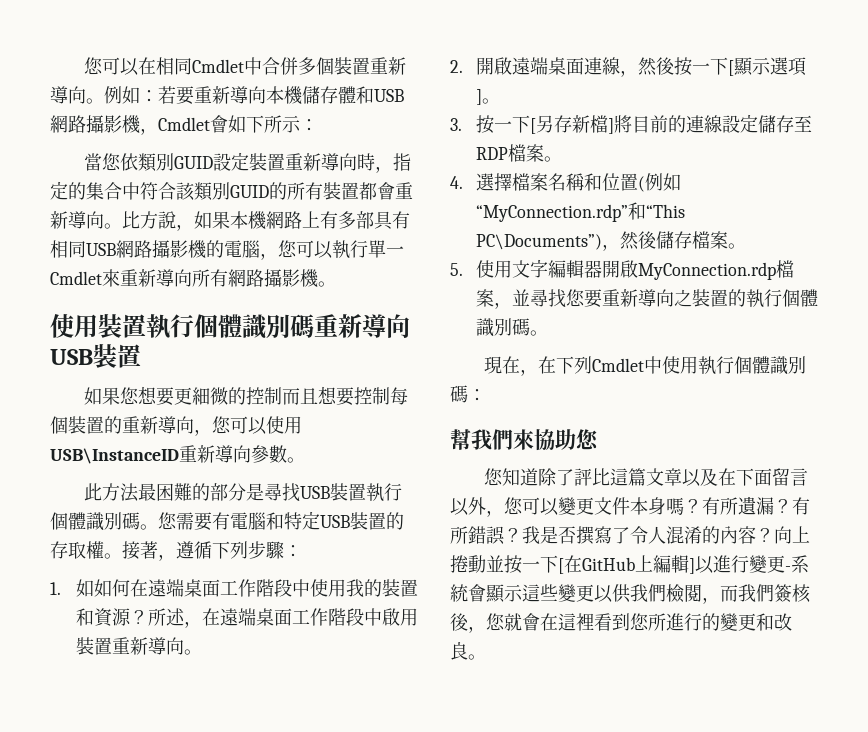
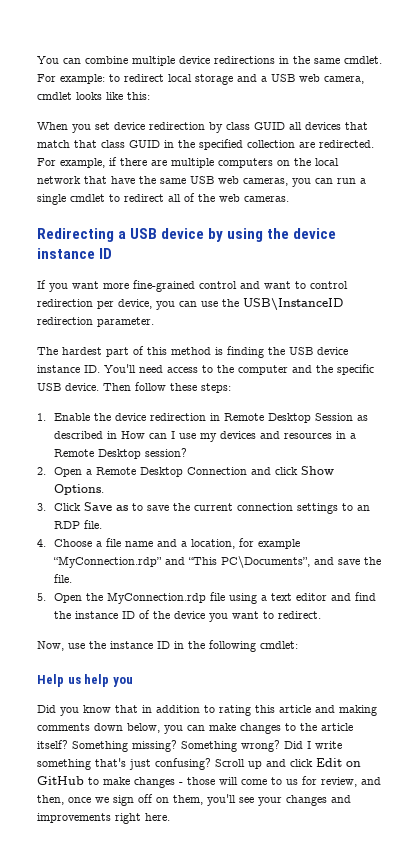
- 您可以在相同Cmdlet中合併多個裝置重新導向。例如：若要重新導向本機儲存體和USB網路攝影機，Cmdlet會如下所示：
- 當您依類別GUID設定裝置重新導向時，指定的集合中符合該類別GUID的所有裝置都會重新導向。比方說，如果本機網路上有多部具有相同USB網路攝影機的電腦，您可以執行單一Cmdlet來重新導向所有網路攝影機。
- 使用裝置執行個體識別碼重新導向USB裝置
- 如果您想要更細微的控制而且想要控制每個裝置的重新導向，您可以使用USB\InstanceID重新導向參數。
- 此方法最困難的部分是尋找USB裝置執行個體識別碼。您需要有電腦和特定USB裝置的存取權。接著，遵循下列步驟：
- 1.如如何在遠端桌面工作階段中使用我的裝置和資源？所述，在遠端桌面工作階段中啟用裝置重新導向。
- 2.開啟遠端桌面連線，然後按一下[顯示選項]。
- 3.按一下[另存新檔]將目前的連線設定儲存至RDP檔案。
- 4.選擇檔案名稱和位置(例如“MyConnection.rdp”和“This PC\Documents”)，然後儲存檔案。
- 5.使用文字編輯器開啟MyConnection.rdp檔案，並尋找您要重新導向之裝置的執行個體識別碼。
- 現在，在下列Cmdlet中使用執行個體識別碼：
- 幫我們來協助您
- 您知道除了評比這篇文章以及在下面留言以外，您可以變更文件本身嗎？有所遺漏？有所錯誤？我是否撰寫了令人混淆的內容？向上捲動並按一下[在GitHub上編輯]以進行變更-系統會顯示這些變更以供我們檢閱，而我們簽核後，您就會在這裡看到您所進行的變更和改良。
+ You can combine multiple device redirections in the same cmdlet. For example: to redirect local storage and a USB web camera, cmdlet looks like this:
+ When you set device redirection by class GUID all devices that match that class GUID in the specified collection are redirected. For example, if there are multiple computers on the local network that have the same USB web cameras, you can run a single cmdlet to redirect all of the web cameras.
+ Redirecting a USB device by using the device instance ID
+ If you want more fine-grained control and want to control redirection per device, you can use the USB\InstanceID redirection parameter.
+ The hardest part of this method is finding the USB device instance ID. You'll need access to the computer and the specific USB device. Then follow these steps:
+ 1. Enable the device redirection in Remote Desktop Session as described in How can I use my devices and resources in a Remote Desktop session?
+ 2. Open a Remote Desktop Connection and click Show Options.
+ 3. Click Save as to save the current connection settings to an RDP file.
+ 4. Choose a file name and a location, for example “MyConnection.rdp” and “This PC\Documents”, and save the file.
+ 5. Open the MyConnection.rdp file using a text editor and find the instance ID of the device you want to redirect.
+ Now, use the instance ID in the following cmdlet:
+ Help us help you
+ Did you know that in addition to rating this article and making comments down below, you can make changes to the article itself? Something missing? Something wrong? Did I write something that's just confusing? Scroll up and click Edit on GitHub to make changes - those will come to us for review, and then, once we sign off on them, you'll see your changes and improvements right here.

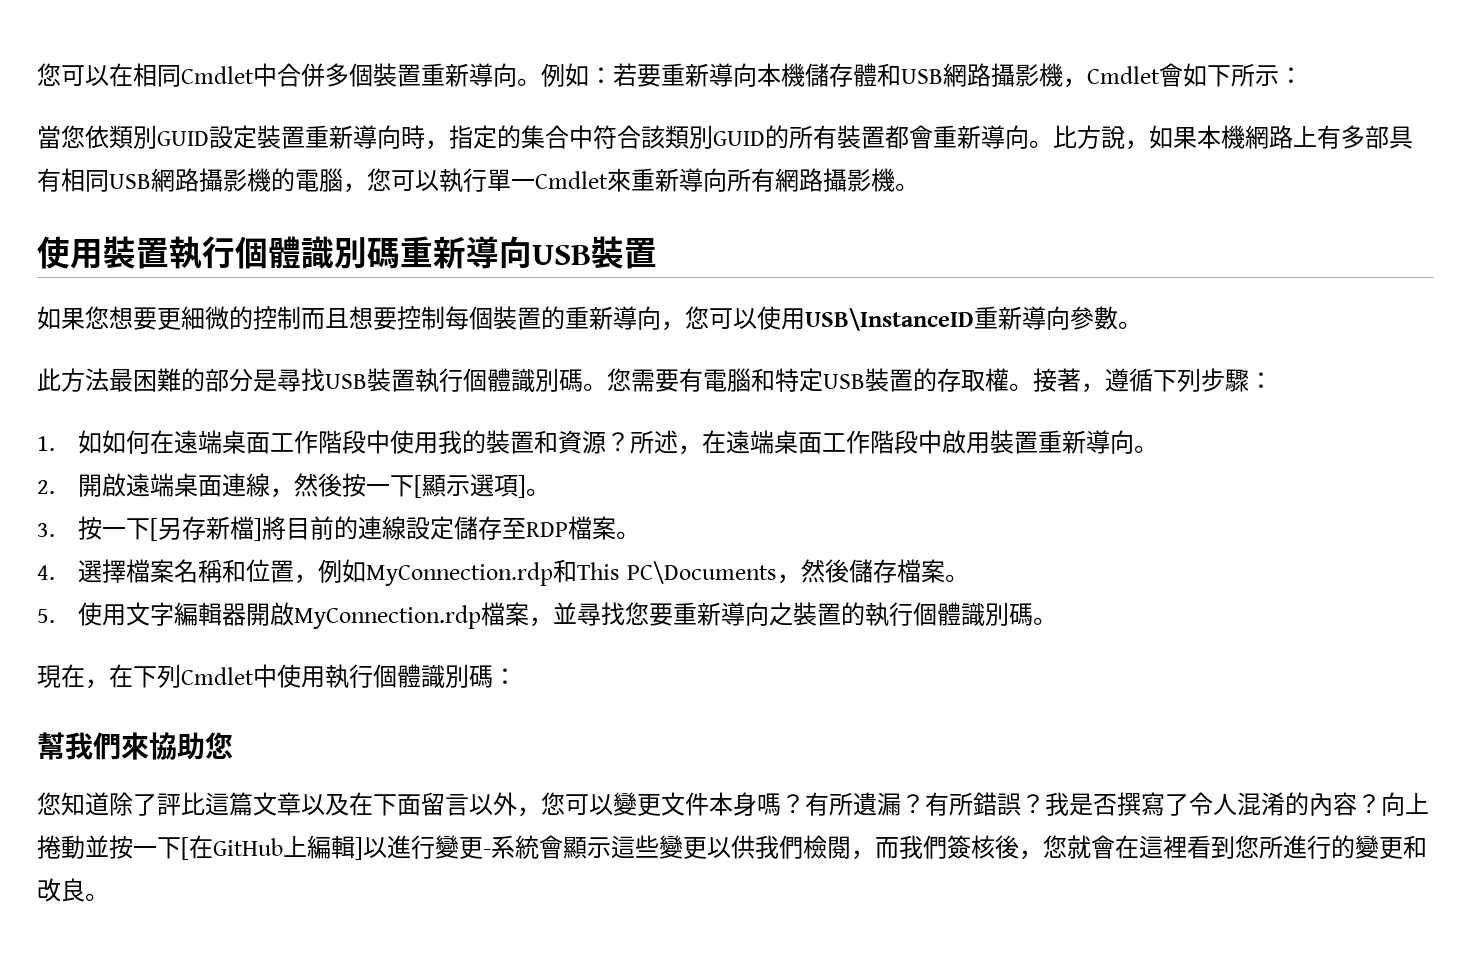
- You can combine multiple device redirections in the same cmdlet. For example: to redirect local storage and a USB web camera, cmdlet looks like this:
- When you set device redirection by class GUID all devices that match that class GUID in the specified collection are redirected. For example, if there are multiple computers on the local network that have the same USB web cameras, you can run a single cmdlet to redirect all of the web cameras.
- Redirecting a USB device by using the device instance ID
- If you want more fine-grained control and want to control redirection per device, you can use the USB\InstanceID redirection parameter.
- The hardest part of this method is finding the USB device instance ID. You'll need access to the computer and the specific USB device. Then follow these steps:
- 1. Enable the device redirection in Remote Desktop Session as described in How can I use my devices and resources in a Remote Desktop session?
- 2. Open a Remote Desktop Connection and click Show Options.
- 3. Click Save as to save the current connection settings to an RDP file.
- 4. Choose a file name and a location, for example “MyConnection.rdp” and “This PC\Documents”, and save the file.
- 5. Open the MyConnection.rdp file using a text editor and find the instance ID of the device you want to redirect.
- Now, use the instance ID in the following cmdlet:
- Help us help you
- Did you know that in addition to rating this article and making comments down below, you can make changes to the article itself? Something missing? Something wrong? Did I write something that's just confusing? Scroll up and click Edit on GitHub to make changes - those will come to us for review, and then, once we sign off on them, you'll see your changes and improvements right here.
+ 您可以在相同Cmdlet中合併多個裝置重新導向。例如：若要重新導向本機儲存體和USB網路攝影機，Cmdlet會如下所示：
+ 當您依類別GUID設定裝置重新導向時，指定的集合中符合該類別GUID的所有裝置都會重新導向。比方說，如果本機網路上有多部具有相同USB網路攝影機的電腦，您可以執行單一Cmdlet來重新導向所有網路攝影機。
+ 使用裝置執行個體識別碼重新導向USB裝置
+ 如果您想要更細微的控制而且想要控制每個裝置的重新導向，您可以使用USB\InstanceID重新導向參數。
+ 此方法最困難的部分是尋找USB裝置執行個體識別碼。您需要有電腦和特定USB裝置的存取權。接著，遵循下列步驟：
+ 1.如如何在遠端桌面工作階段中使用我的裝置和資源？所述，在遠端桌面工作階段中啟用裝置重新導向。
+ 2.開啟遠端桌面連線，然後按一下[顯示選項]。
+ 3.按一下[另存新檔]將目前的連線設定儲存至RDP檔案。
+ 4.選擇檔案名稱和位置，例如MyConnection.rdp和This PC\Documents，然後儲存檔案。
+ 5.使用文字編輯器開啟MyConnection.rdp檔案，並尋找您要重新導向之裝置的執行個體識別碼。
+ 現在，在下列Cmdlet中使用執行個體識別碼：
+ 幫我們來協助您
+ 您知道除了評比這篇文章以及在下面留言以外，您可以變更文件本身嗎？有所遺漏？有所錯誤？我是否撰寫了令人混淆的內容？向上捲動並按一下[在GitHub上編輯]以進行變更-系統會顯示這些變更以供我們檢閱，而我們簽核後，您就會在這裡看到您所進行的變更和改良。

